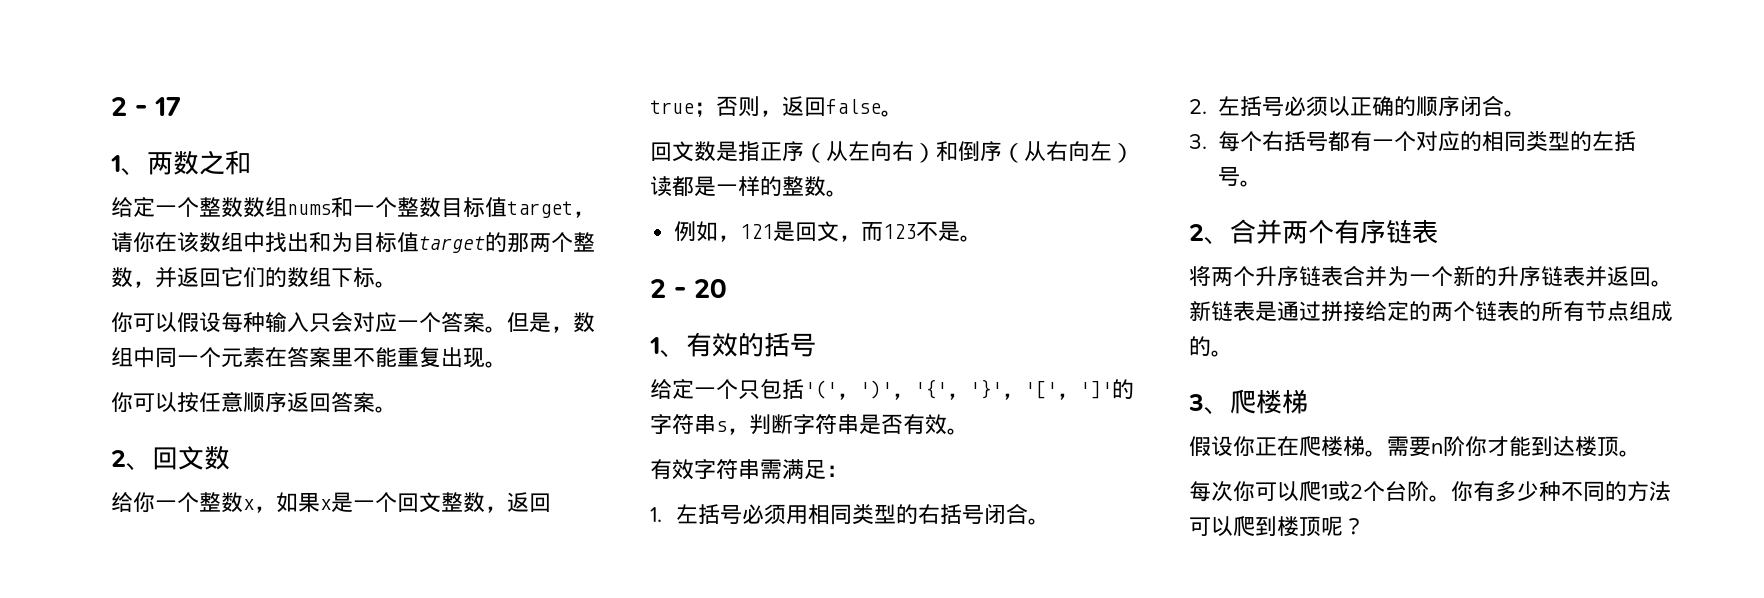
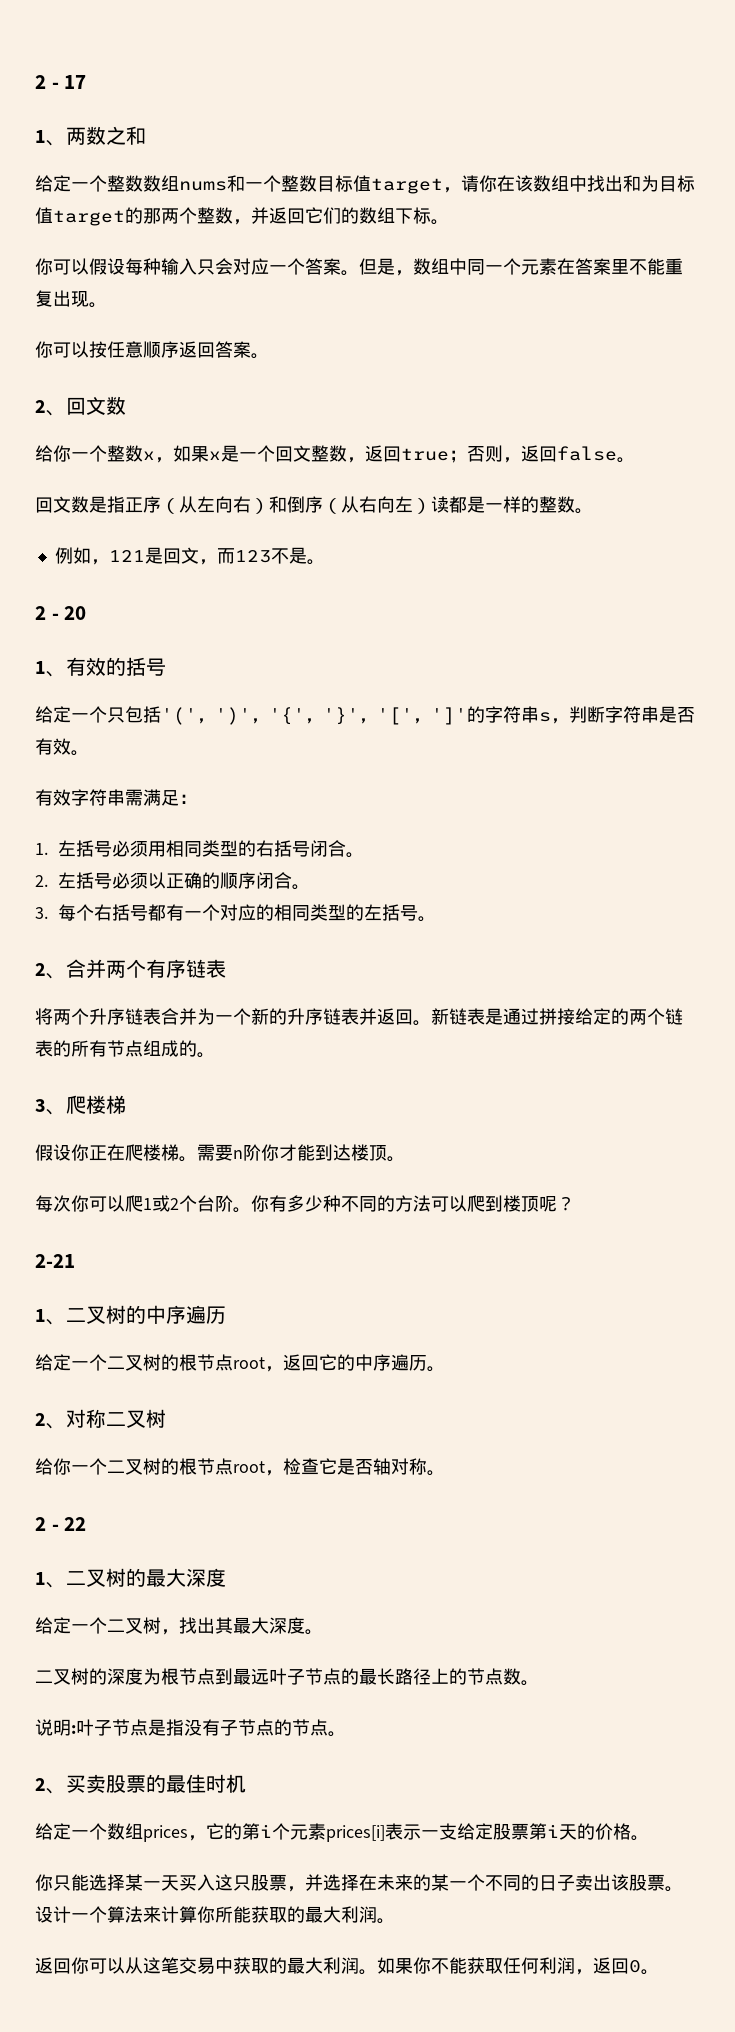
+ 2-21
+ 1、二叉树的中序遍历
+ 给定一个二叉树的根节点root，返回它的中序遍历。
+ 2、对称二叉树
+ 给你一个二叉树的根节点root，检查它是否轴对称。
+ 2 - 22
+ 1、二叉树的最大深度
+ 给定一个二叉树，找出其最大深度。
+ 二叉树的深度为根节点到最远叶子节点的最长路径上的节点数。
+ 说明:叶子节点是指没有子节点的节点。
+ 2、买卖股票的最佳时机
+ 给定一个数组prices，它的第i个元素prices[i]表示一支给定股票第i天的价格。
+ 你只能选择某一天买入这只股票，并选择在未来的某一个不同的日子卖出该股票。设计一个算法来计算你所能获取的最大利润。
+ 返回你可以从这笔交易中获取的最大利润。如果你不能获取任何利润，返回0。

